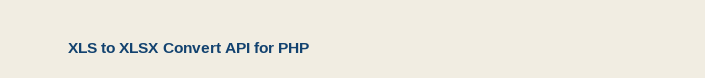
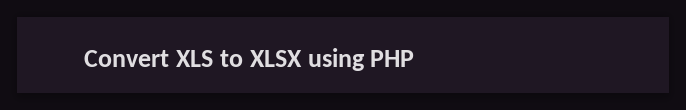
- XLS to XLSX Convert API for PHP
+ Convert XLS to XLSX using PHP

